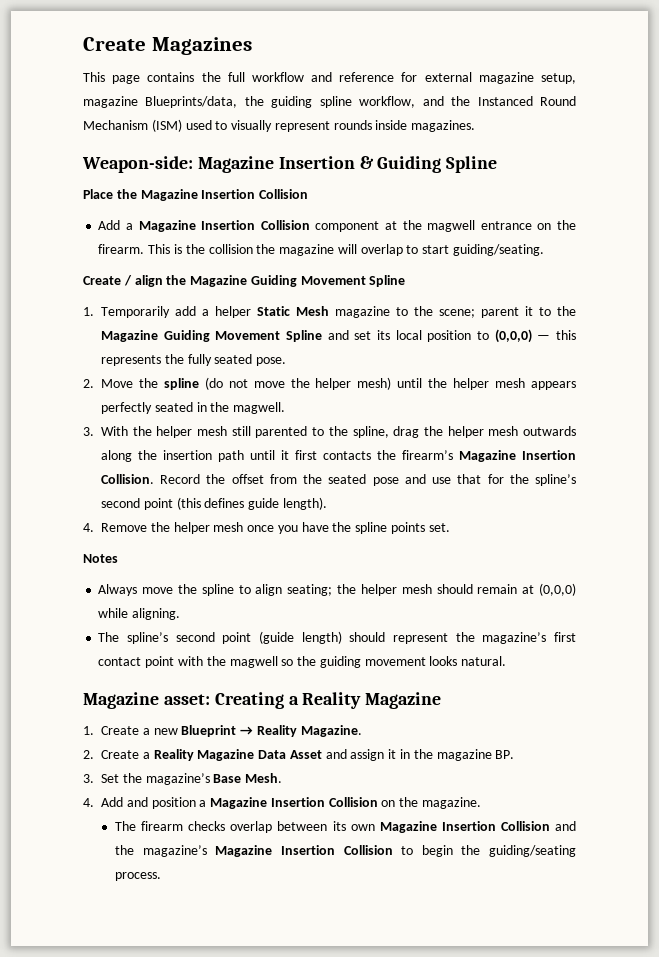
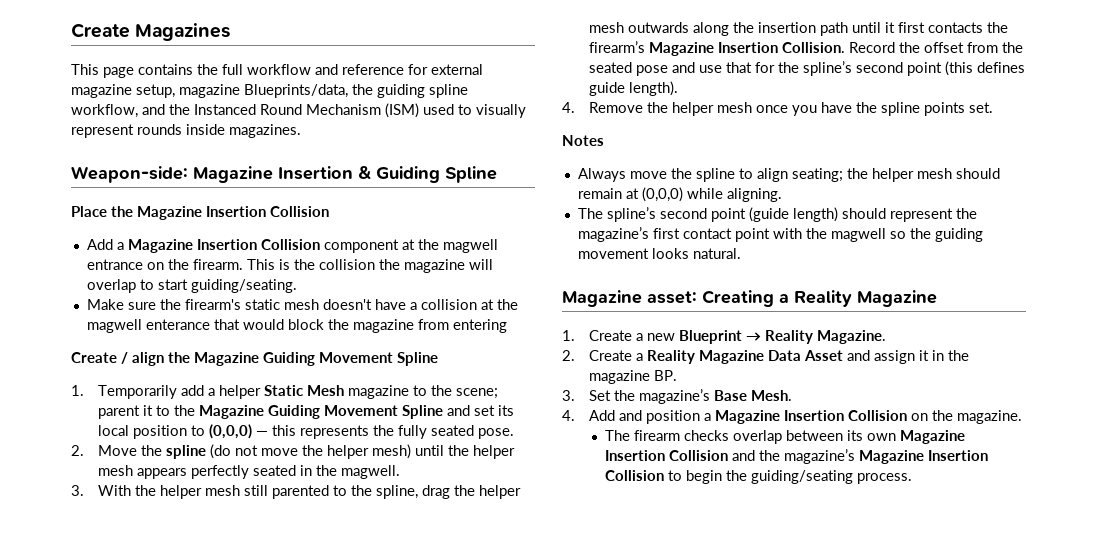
+ Make sure the firearm's static mesh doesn't have a collision at the magwell enterance that would block the magazine from entering

